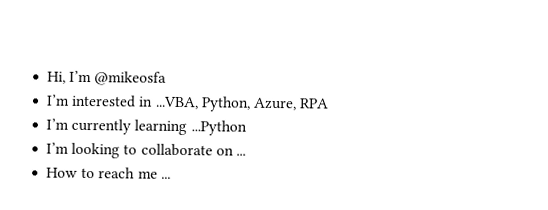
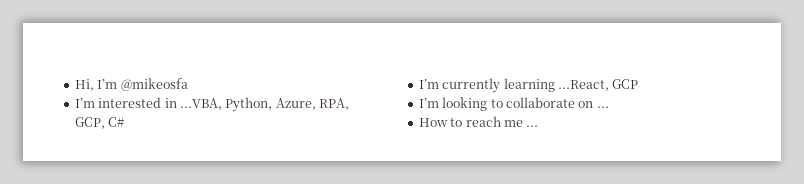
- I’m interested in ...VBA, Python, Azure, RPA
+ I’m interested in ...VBA, Python, Azure, RPA, GCP, C#
- I’m currently learning ...Python
+ I’m currently learning ...React, GCP

